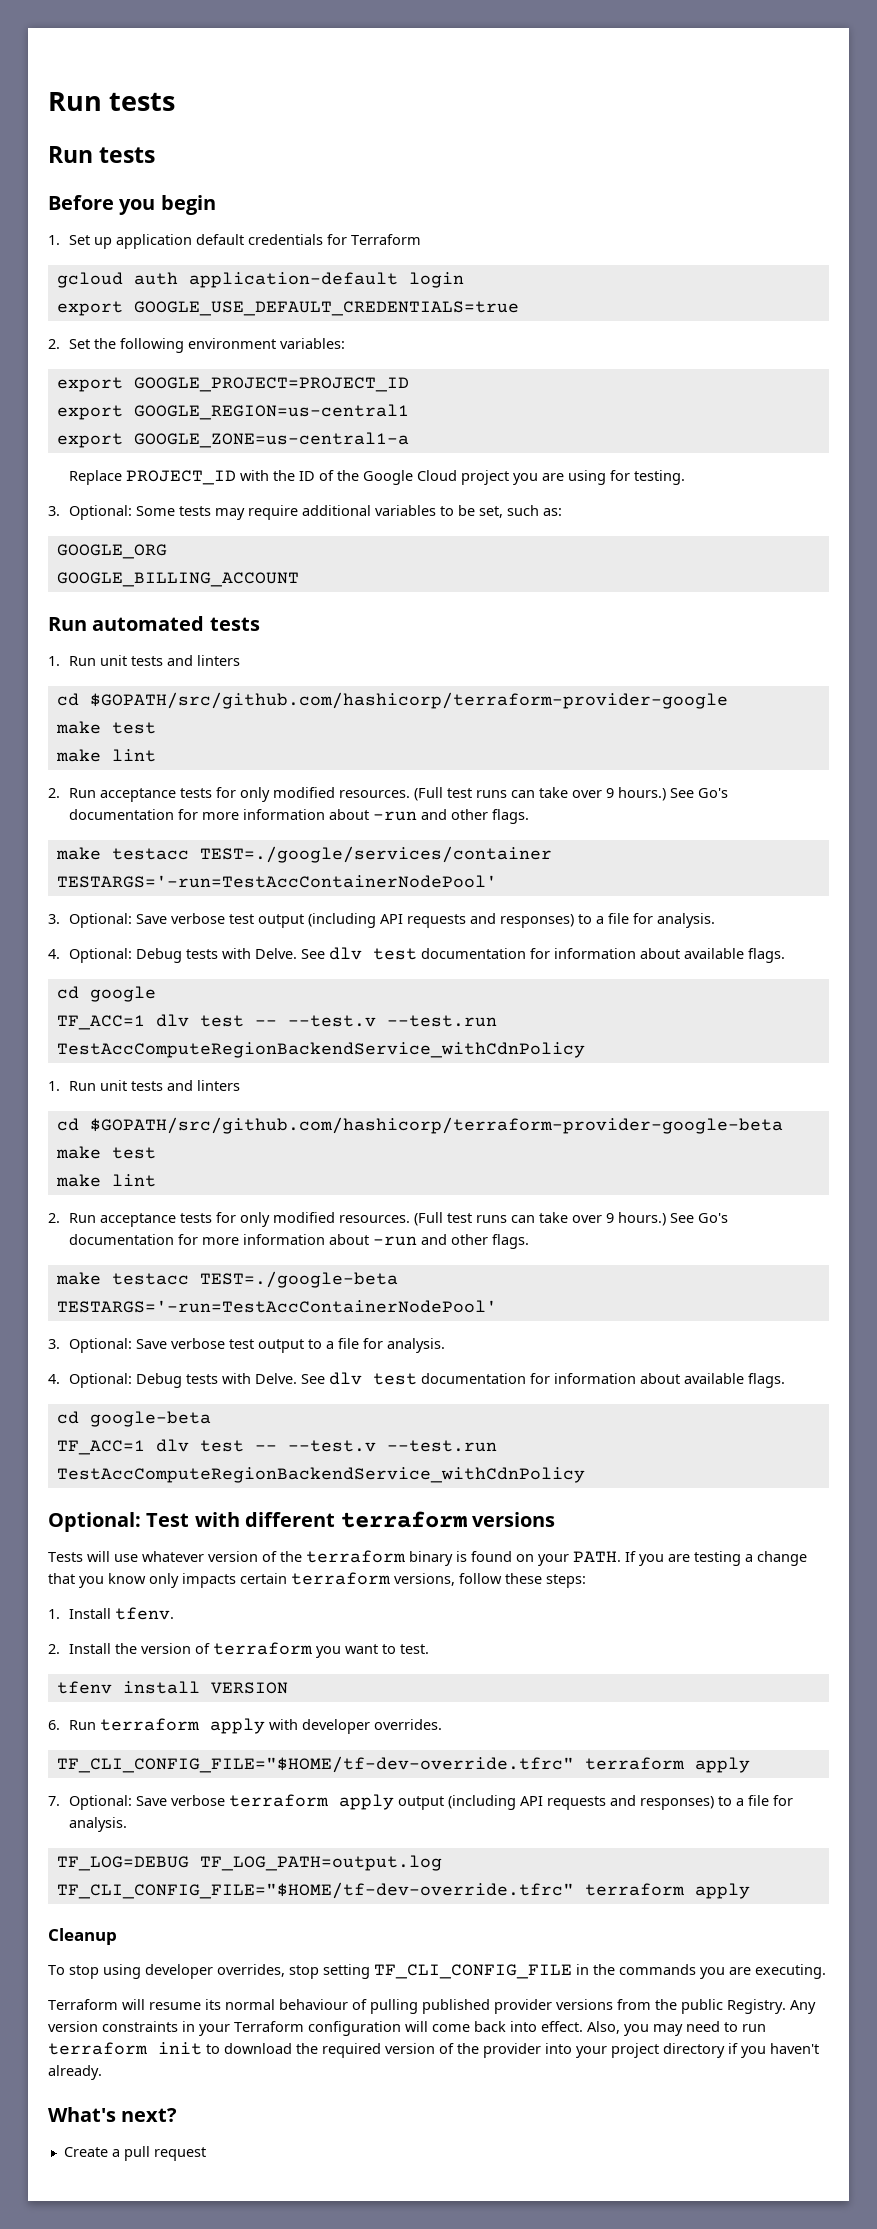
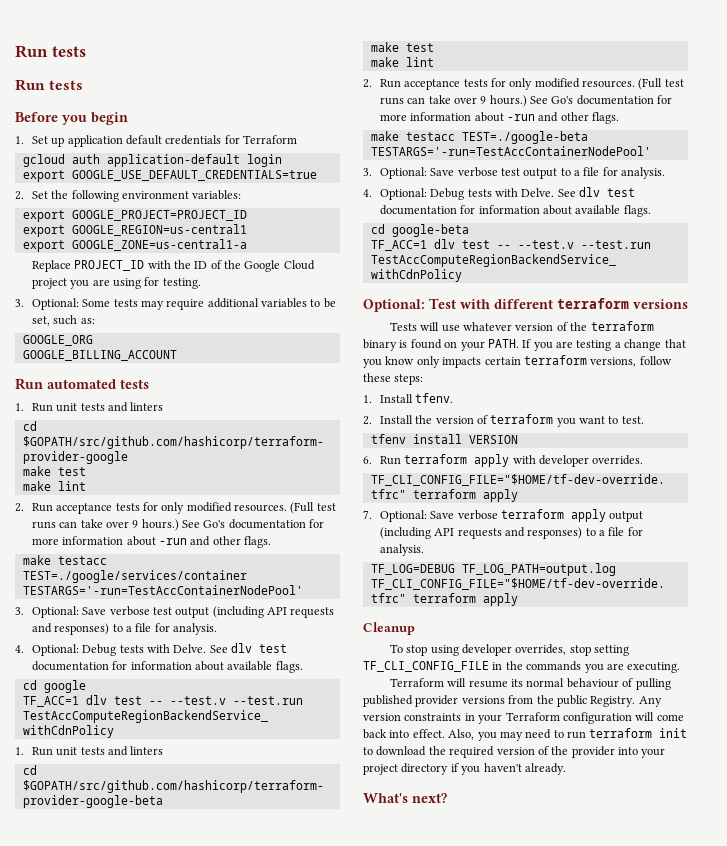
- Create a pull request

